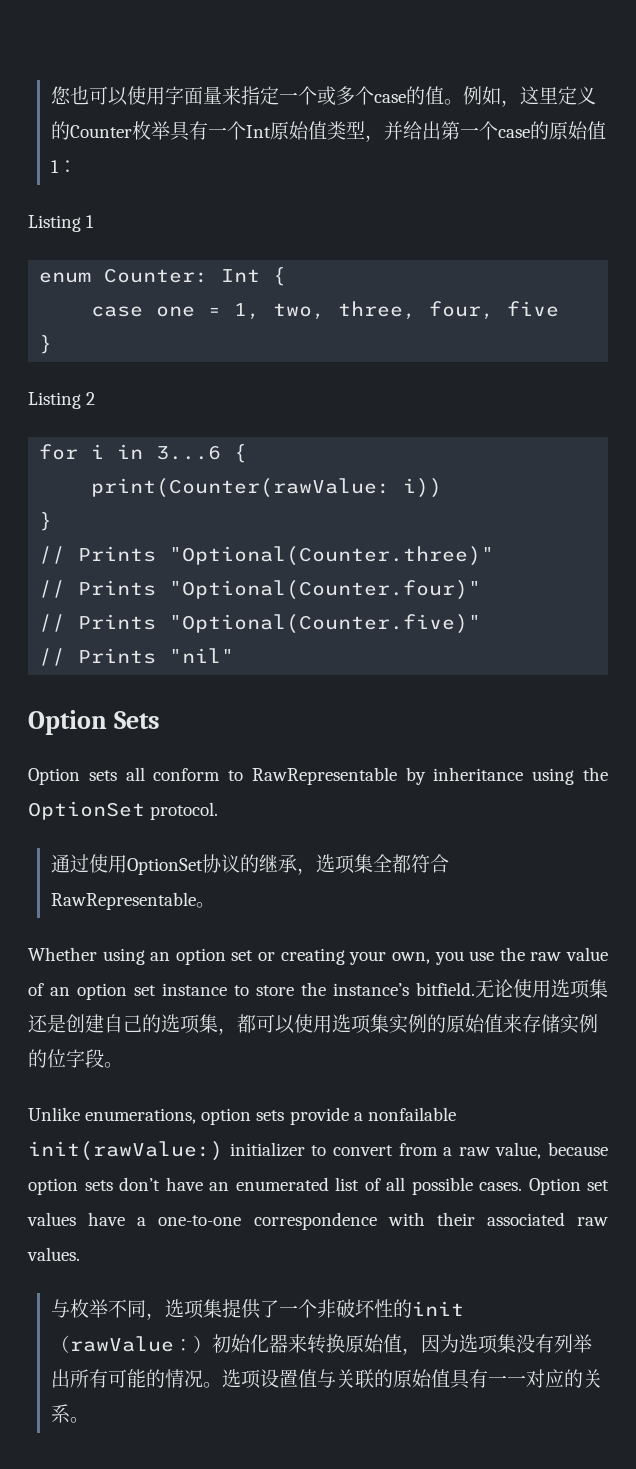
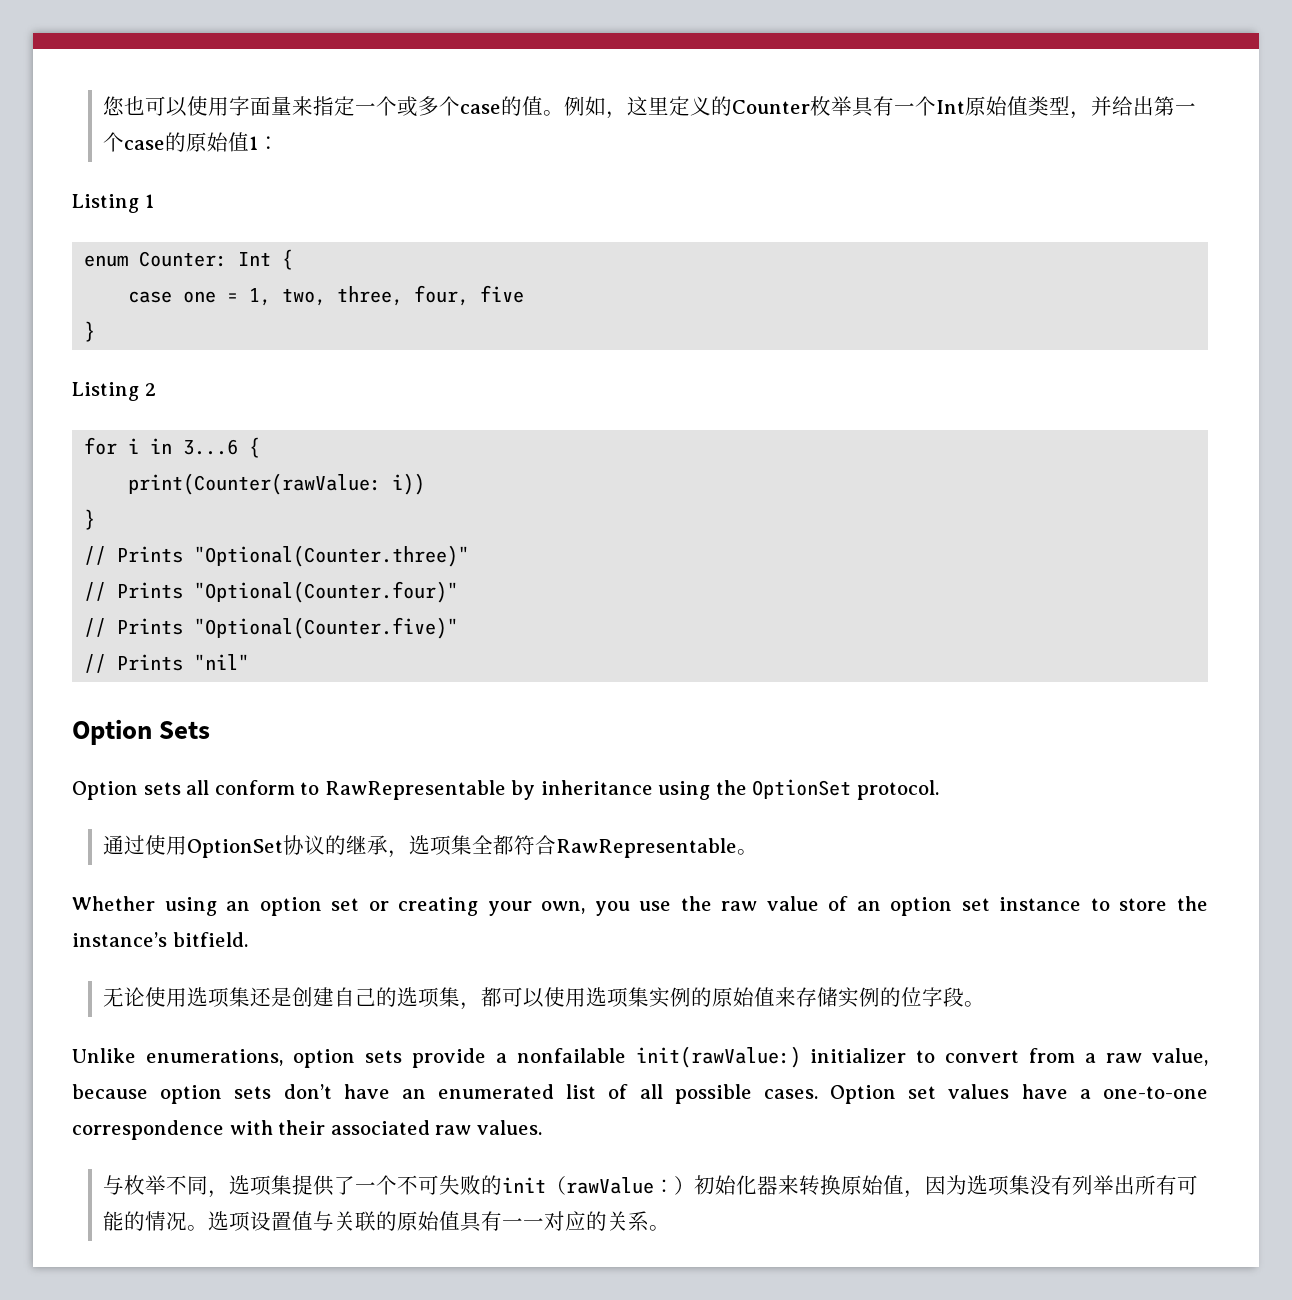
- Whether using an option set or creating your own, you use the raw value of an option set instance to store the instance’s bitfield.无论使用选项集还是创建自己的选项集，都可以使用选项集实例的原始值来存储实例的位字段。
+ Whether using an option set or creating your own, you use the raw value of an option set instance to store the instance’s bitfield.
+ 无论使用选项集还是创建自己的选项集，都可以使用选项集实例的原始值来存储实例的位字段。
- 与枚举不同，选项集提供了一个非破坏性的init（rawValue：）初始化器来转换原始值，因为选项集没有列举出所有可能的情况。
+ 与枚举不同，选项集提供了一个不可失败的init（rawValue：）初始化器来转换原始值，因为选项集没有列举出所有可能的情况。

